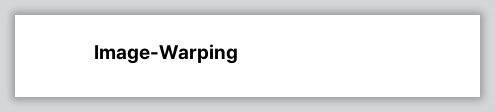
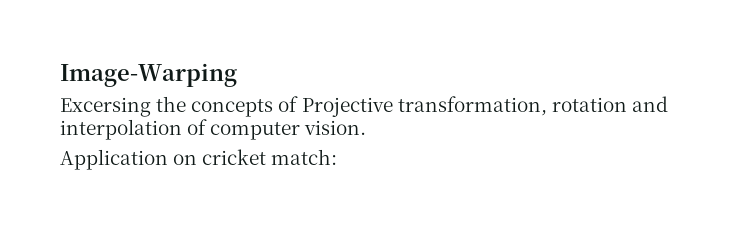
+ Excersing the concepts of Projective transformation, rotation and interpolation of computer vision.
+ Application on cricket match:

